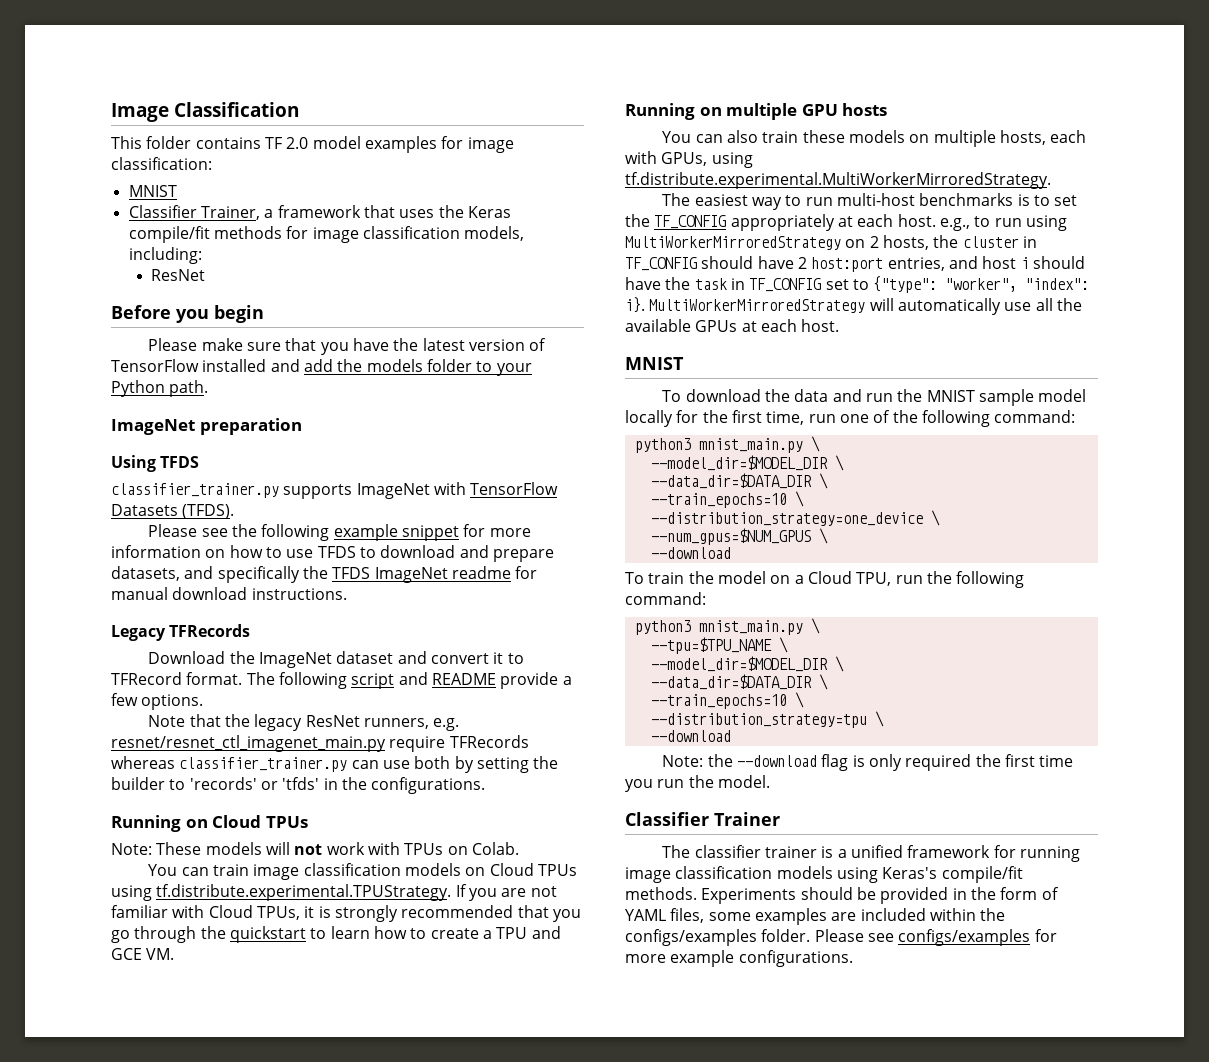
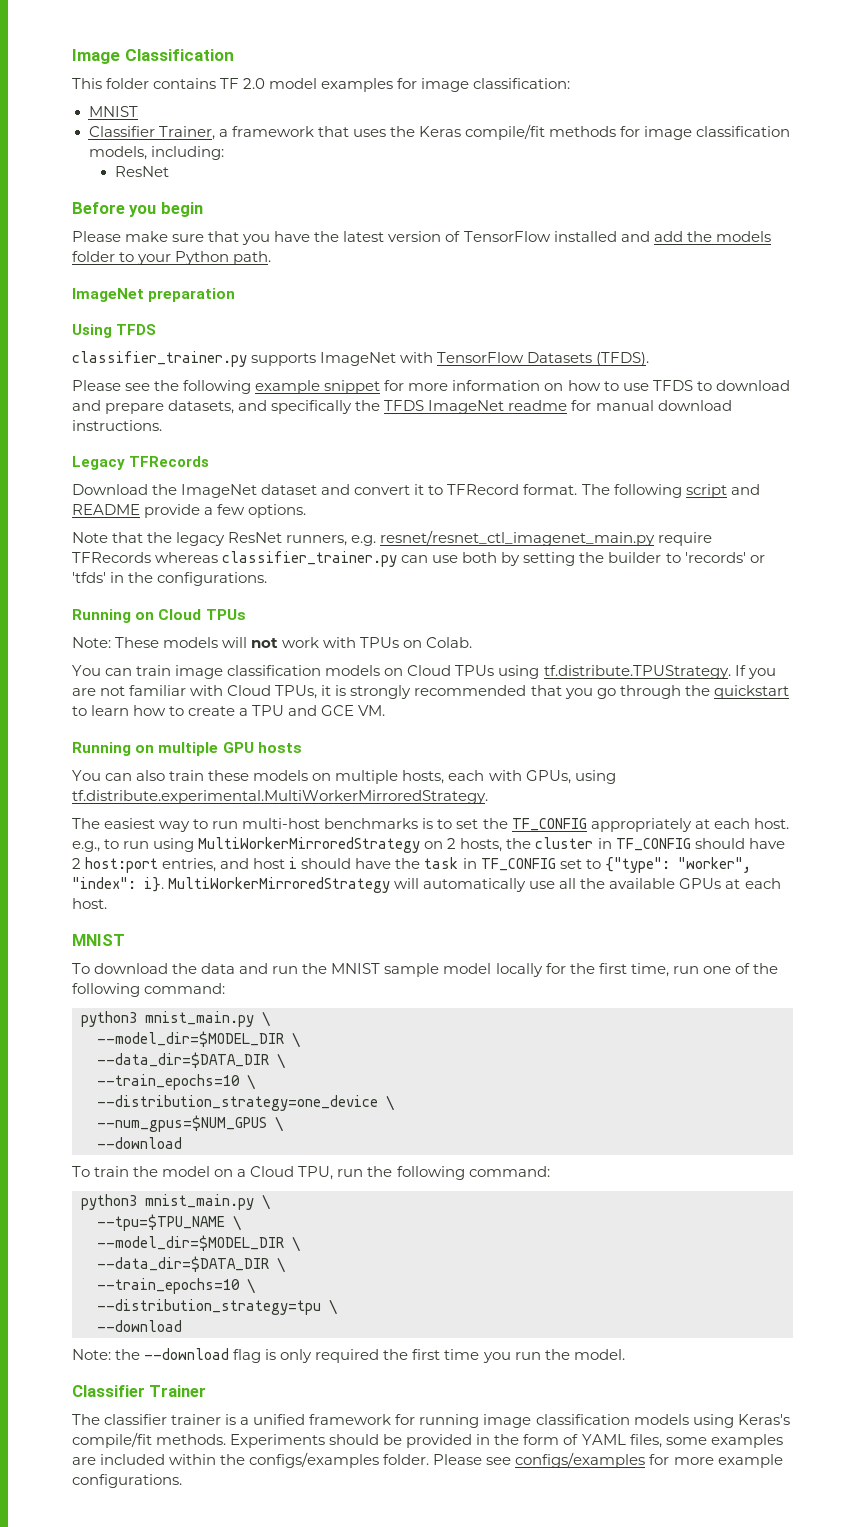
- You can train image classification models on Cloud TPUs using tf.distribute.experimental.TPUStrategy. If you are not familiar with Cloud TPUs, it is strongly recommended that you go through the quickstart to learn how to create a TPU and GCE VM.
+ You can train image classification models on Cloud TPUs using tf.distribute.TPUStrategy. If you are not familiar with Cloud TPUs, it is strongly recommended that you go through the quickstart to learn how to create a TPU and GCE VM.

